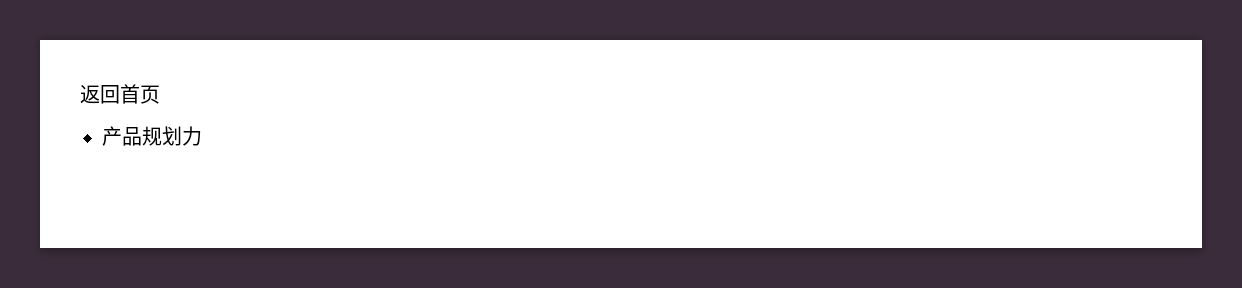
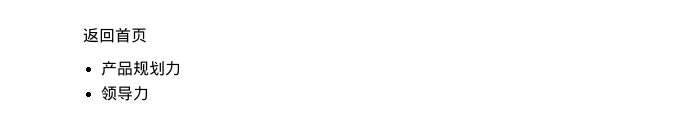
+ 领导力

